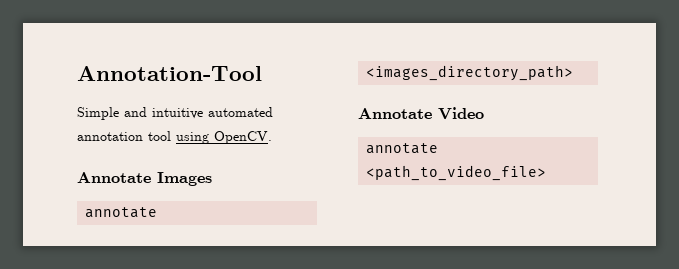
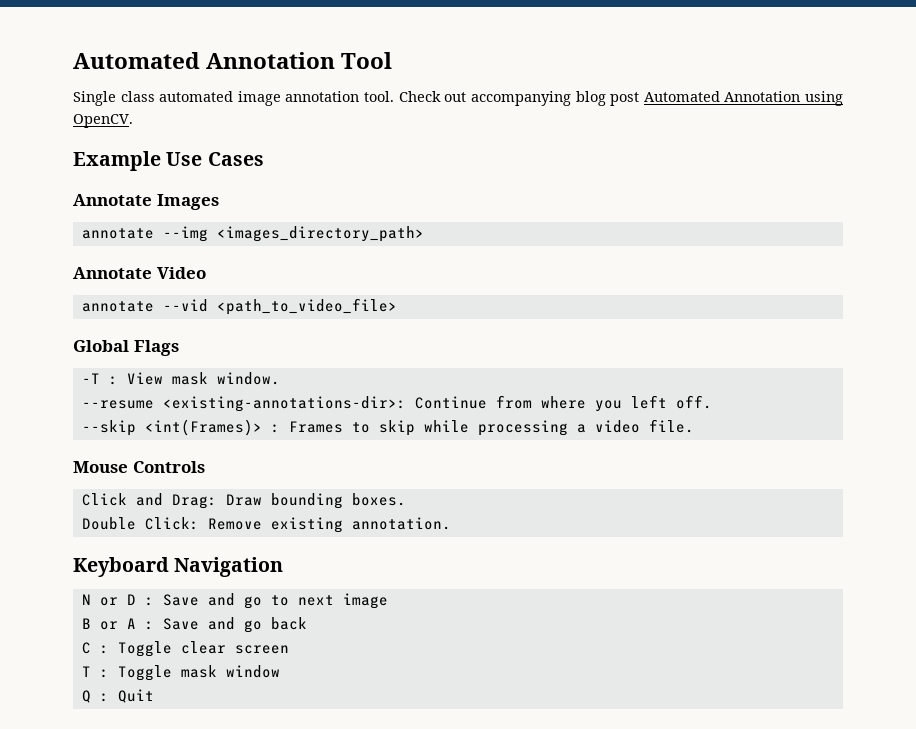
- Annotation-Tool
- Simple and intuitive automated annotation tool using OpenCV.
+ Automated Annotation Tool
+ Single class automated image annotation tool. Check out accompanying blog post Automated Annotation using OpenCV.
+ Example Use Cases
- annotate <images_directory_path>
+ annotate --img <images_directory_path>
- annotate <path_to_video_file>
+ annotate --vid <path_to_video_file>
+ Global Flags
+ -T : View mask window.
+ --resume <existing-annotations-dir>: Continue from where you left off.
+ --skip <int(Frames)> : Frames to skip while processing a video file.
+ Mouse Controls
+ Click and Drag: Draw bounding boxes.
+ Double Click: Remove existing annotation.
+ Keyboard Navigation
+ N or D : Save and go to next image
+ B or A : Save and go back
+ C : Toggle clear screen
+ T : Toggle mask window
+ Q : Quit

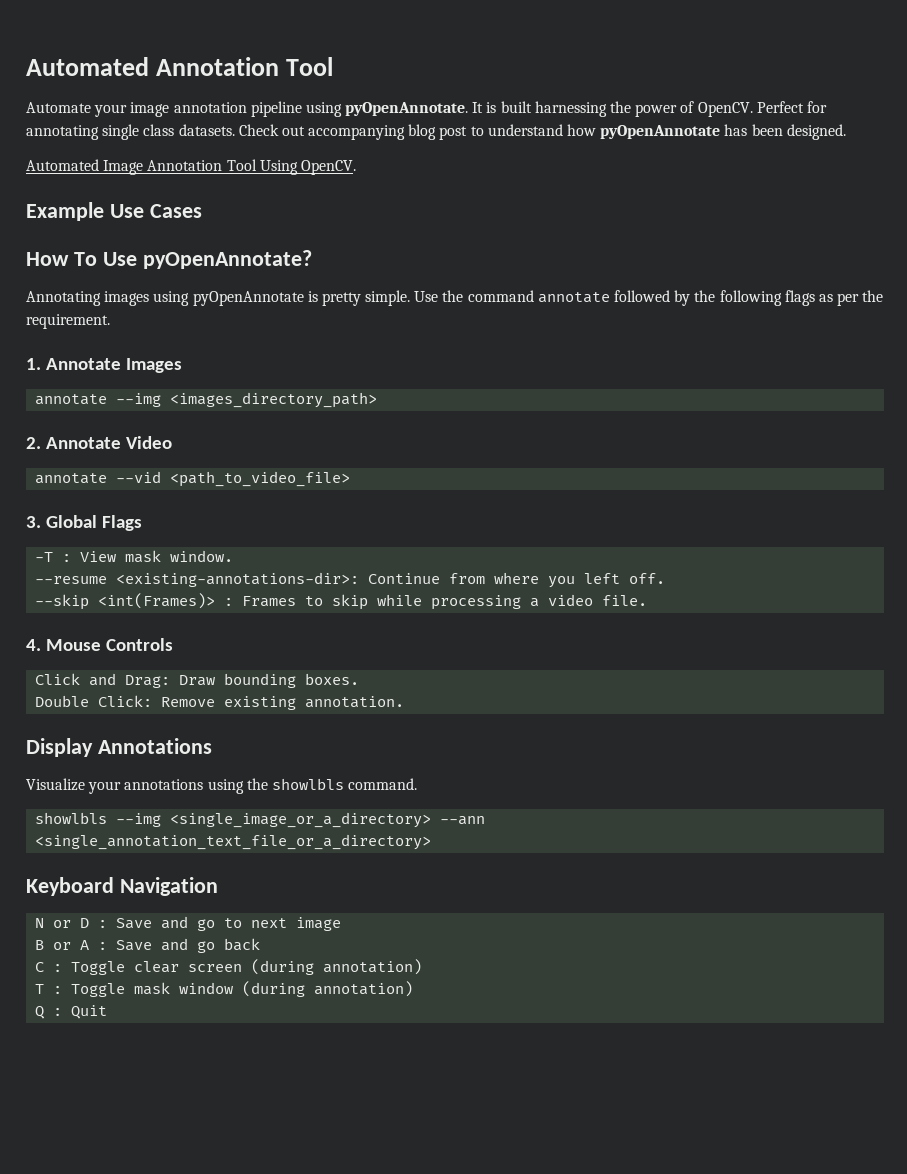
- Single class automated image annotation tool.
+ Automate your image annotation pipeline using pyOpenAnnotate. It is built harnessing the power of OpenCV. Perfect for annotating single class datasets.
- Check out accompanying blog post Automated Annotation using OpenCV.
+ Check out accompanying blog post to understand how pyOpenAnnotate has been designed.
+ Automated Image Annotation Tool Using OpenCV.
  Example Use Cases
- Annotate Images
+ How To Use pyOpenAnnotate?
+ Annotating images using pyOpenAnnotate is pretty simple. Use the command annotate followed by the following flags as per the requirement.
+ 1. Annotate Images
- Annotate Video
+ 2. Annotate Video
- Global Flags
+ 3. Global Flags
- Mouse Controls
+ 4. Mouse Controls
+ Display Annotations
+ Visualize your annotations using the showlbls command.
+ showlbls --img <single_image_or_a_directory> --ann <single_annotation_text_file_or_a_directory>
- C : Toggle clear screen
+ C : Toggle clear screen (during annotation)
- T : Toggle mask window
+ T : Toggle mask window (during annotation)

